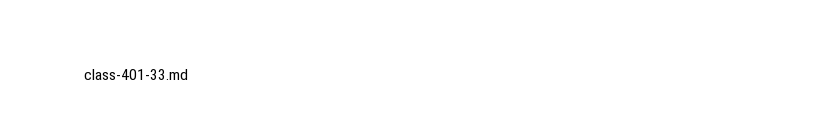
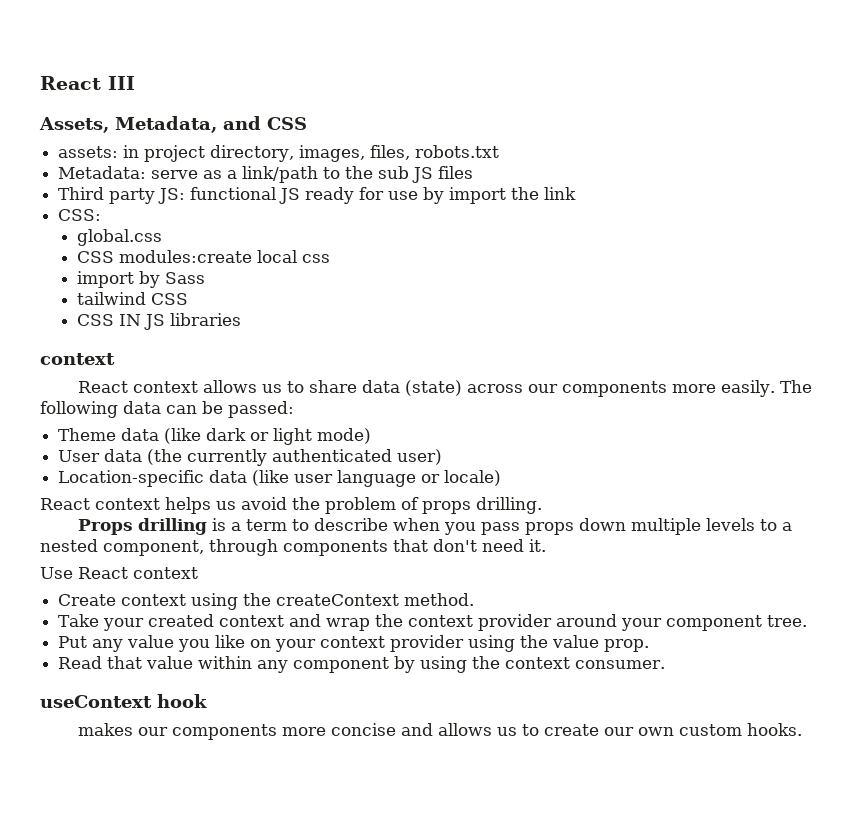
- class-401-33.md
+ React III
+ Assets, Metadata, and CSS
+ assets: in project directory, images, files, robots.txt
+ Metadata: serve as a link/path to the sub JS files
+ Third party JS: functional JS ready for use by import the link
+ CSS:
+ global.css
+ CSS modules:create local css
+ import by Sass
+ tailwind CSS
+ CSS IN JS libraries
+ context
+ React context allows us to share data (state) across our components more easily. The following data can be passed:
+ Theme data (like dark or light mode)
+ User data (the currently authenticated user)
+ Location-specific data (like user language or locale)
+ React context helps us avoid the problem of props drilling.
+ Props drilling is a term to describe when you pass props down multiple levels to a nested component, through components that don't need it.
+ Use React context
+ Create context using the createContext method.
+ Take your created context and wrap the context provider around your component tree.
+ Put any value you like on your context provider using the value prop.
+ Read that value within any component by using the context consumer.
+ useContext hook
+ makes our components more concise and allows us to create our own custom hooks.

